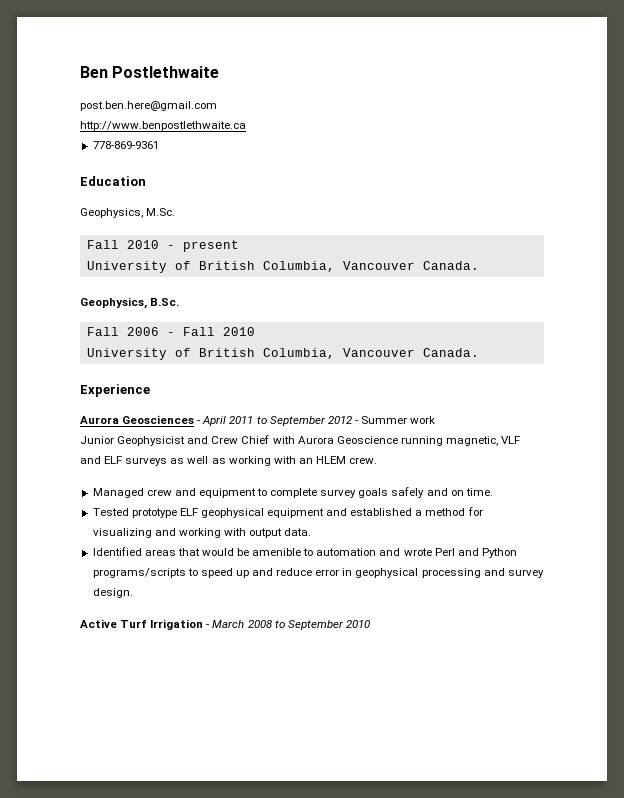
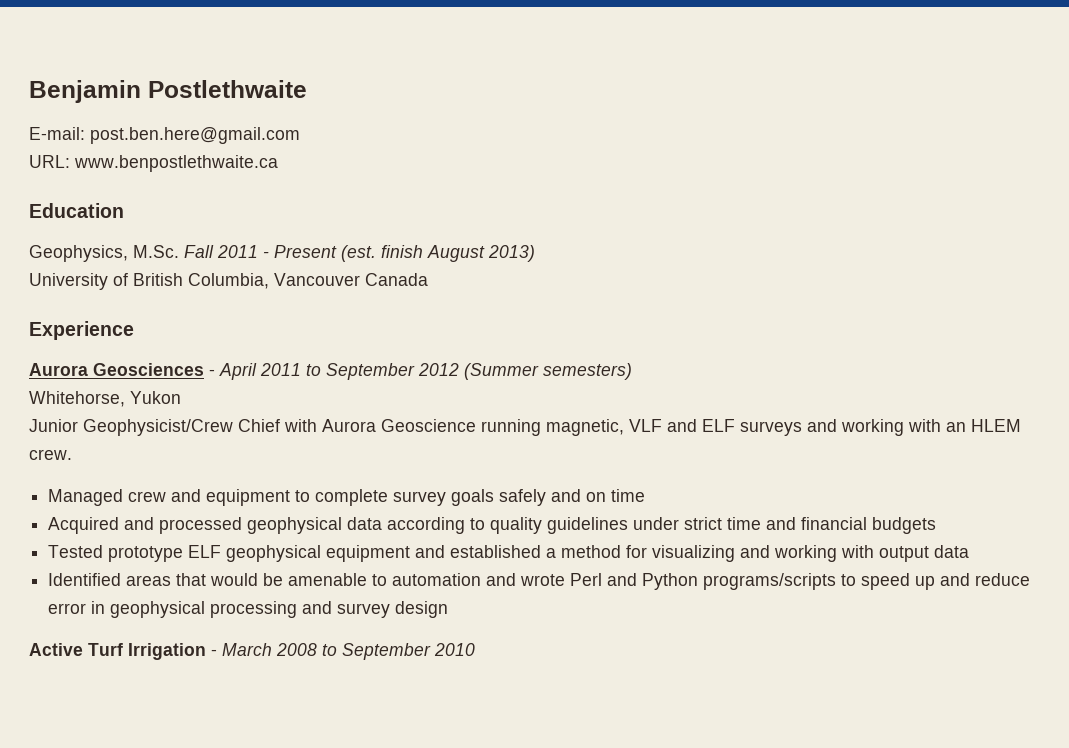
- Ben Postlethwaite
+ Benjamin Postlethwaite
- post.ben.here@gmail.com
+ E-mail: post.ben.here@gmail.com
- http://www.benpostlethwaite.ca
- 778-869-9361
+ URL: www.benpostlethwaite.ca
- Geophysics, M.Sc.
- Fall 2010 - present
- University of British Columbia, Vancouver Canada.
- Geophysics, B.Sc.
- Fall 2006 - Fall 2010
- University of British Columbia, Vancouver Canada.
+ Geophysics, M.Sc. Fall 2011 - Present (est. finish August 2013)
+ University of British Columbia, Vancouver Canada
- Aurora Geosciences - April 2011 to September 2012 - Summer work
- Junior Geophysicist and Crew Chief with Aurora Geoscience running magnetic, VLF and ELF surveys as well as working with an HLEM crew.
+ Aurora Geosciences - April 2011 to September 2012 (Summer semesters)
+ Whitehorse, Yukon
+ Junior Geophysicist/Crew Chief with Aurora Geoscience running magnetic, VLF and ELF surveys and working with an HLEM crew.
- Managed crew and equipment to complete survey goals safely and on time.
+ Managed crew and equipment to complete survey goals safely and on time
+ Acquired and processed geophysical data according to quality guidelines under strict time and financial budgets
- Tested prototype ELF geophysical equipment and established a method for visualizing and working with output data.
+ Tested prototype ELF geophysical equipment and established a method for visualizing and working with output data
- Identified areas that would be amenible to automation and wrote Perl and Python programs/scripts to speed up and reduce error in geophysical processing and survey design.
+ Identified areas that would be amenable to automation and wrote Perl and Python programs/scripts to speed up and reduce error in geophysical processing and survey design

